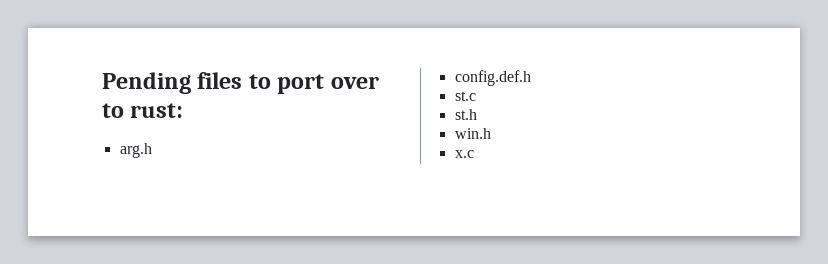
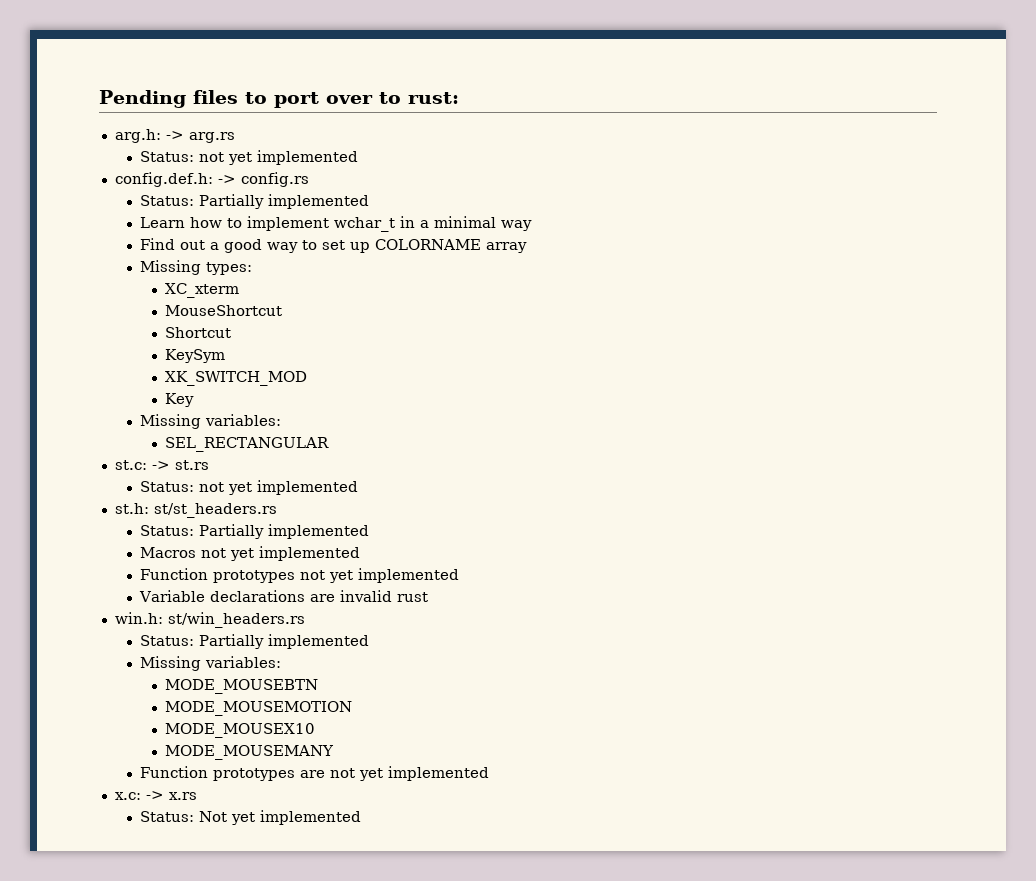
- arg.h
- config.def.h
- st.c
- st.h
- win.h
- x.c
+ arg.h: -> arg.rs
+ Status: not yet implemented
+ config.def.h: -> config.rs
+ Status: Partially implemented
+ Learn how to implement wchar_t in a minimal way
+ Find out a good way to set up COLORNAME array
+ Missing types:
+ XC_xterm
+ MouseShortcut
+ Shortcut
+ KeySym
+ XK_SWITCH_MOD
+ Key
+ Missing variables:
+ SEL_RECTANGULAR
+ st.c: -> st.rs
+ Status: not yet implemented
+ st.h: st/st_headers.rs
+ Status: Partially implemented
+ Macros not yet implemented
+ Function prototypes not yet implemented
+ Variable declarations are invalid rust
+ win.h: st/win_headers.rs
+ Status: Partially implemented
+ Missing variables:
+ MODE_MOUSEBTN
+ MODE_MOUSEMOTION
+ MODE_MOUSEX10
+ MODE_MOUSEMANY
+ Function prototypes are not yet implemented
+ x.c: -> x.rs
+ Status: Not yet implemented

